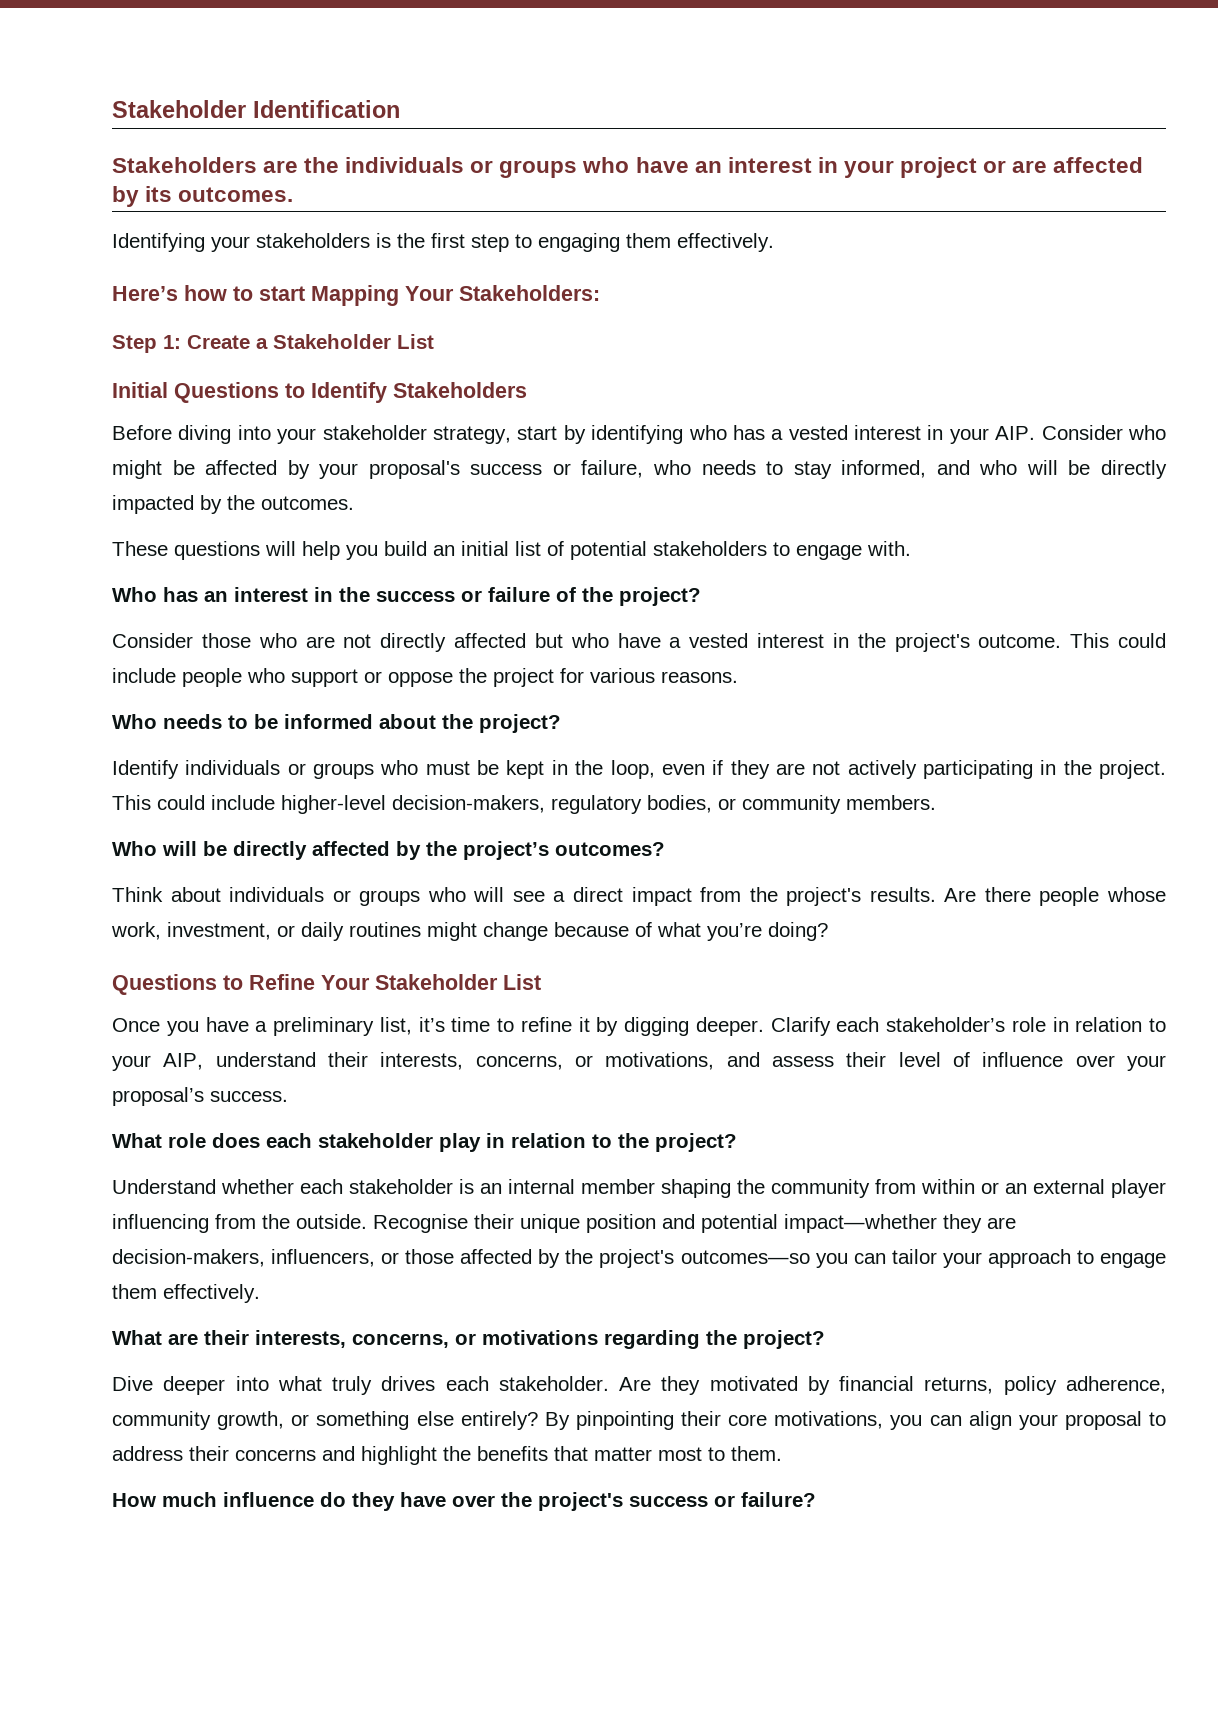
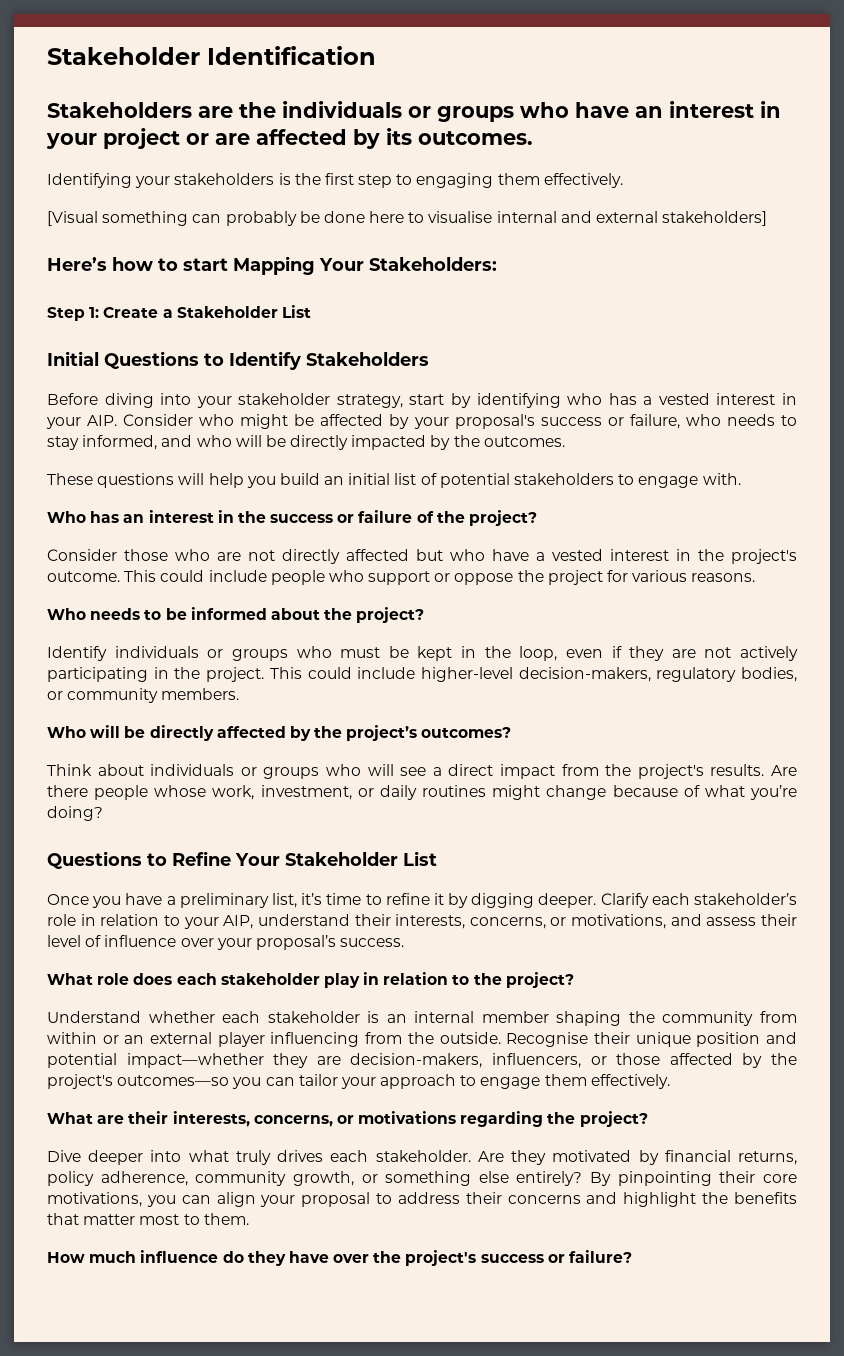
+ [Visual something can probably be done here to visualise internal and external stakeholders]

